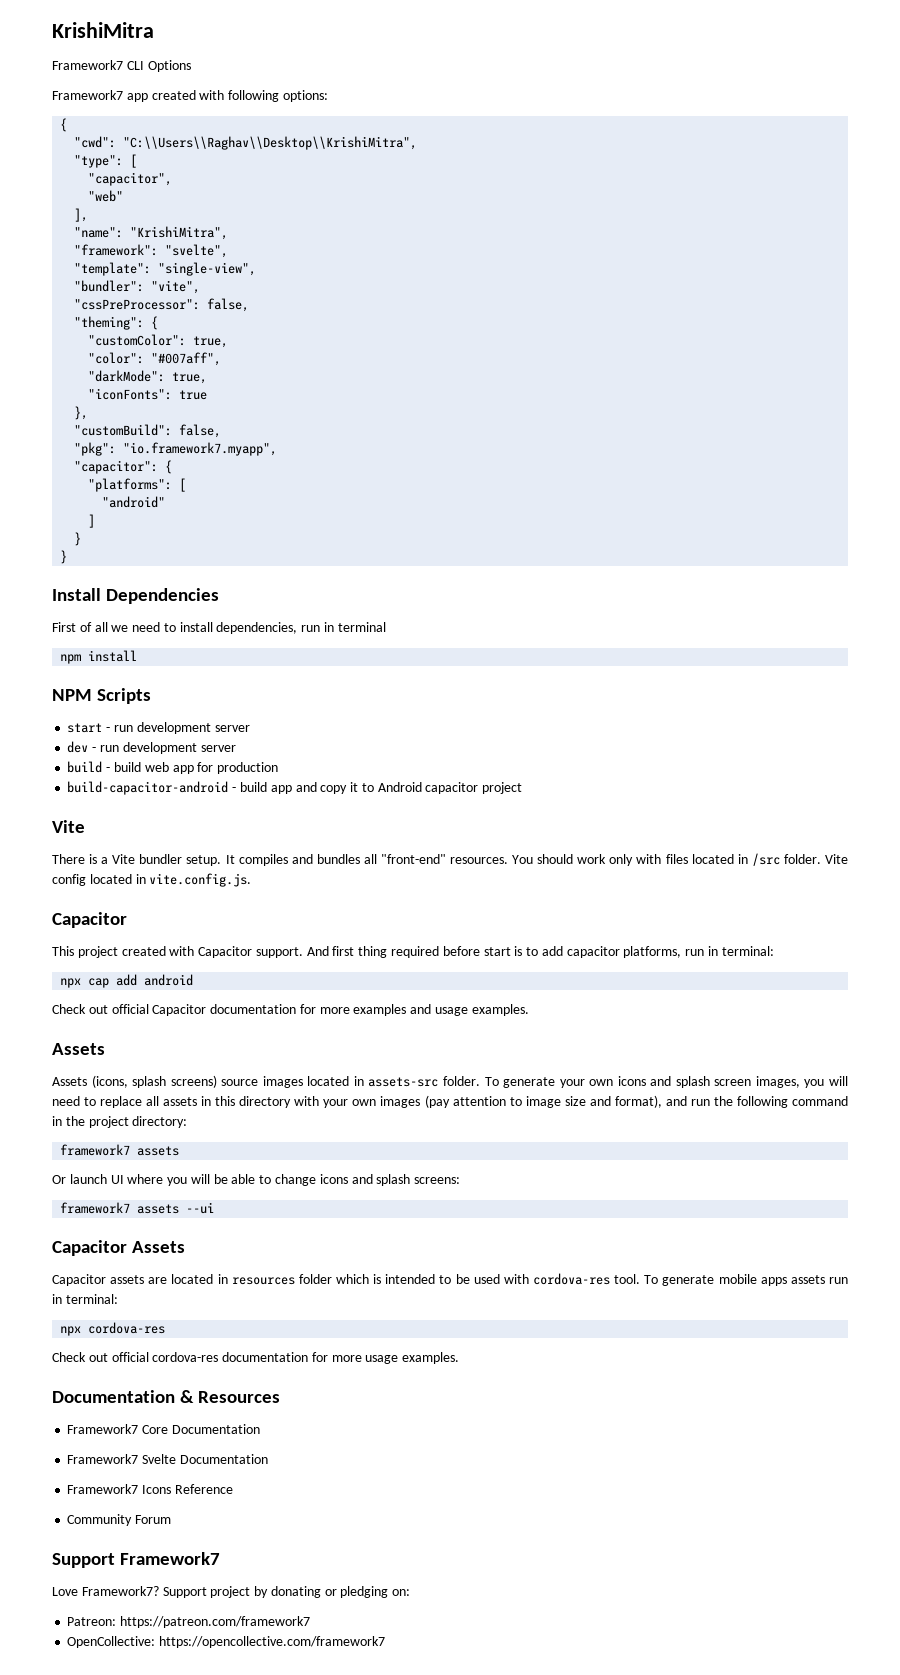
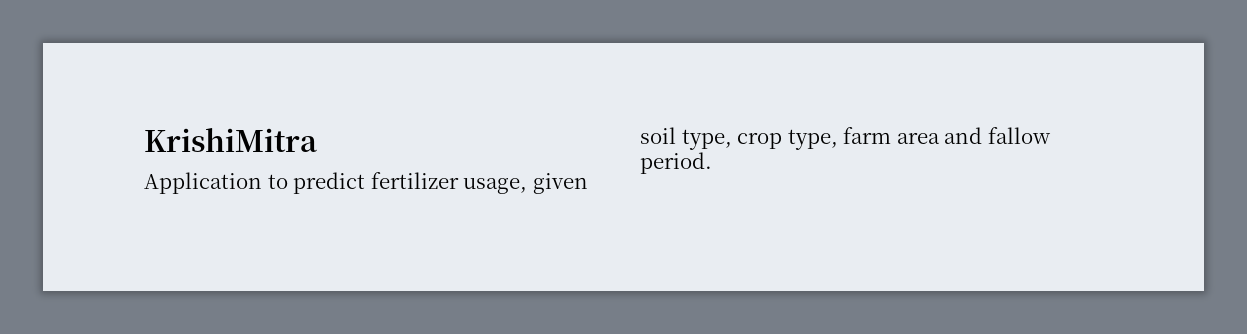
- Framework7 CLI Options
- Framework7 app created with following options:
- {
- "cwd": "C:\\Users\\Raghav\\Desktop\\KrishiMitra",
- "type": [
- "capacitor",
- "web"
- ],
- "name": "KrishiMitra",
- "framework": "svelte",
- "template": "single-view",
- "bundler": "vite",
- "cssPreProcessor": false,
- "theming": {
- "customColor": true,
- "color": "#007aff",
- "darkMode": true,
- "iconFonts": true
- },
- "customBuild": false,
- "pkg": "io.framework7.myapp",
- "capacitor": {
- "platforms": [
- "android"
- ]
- }
- }
- Install Dependencies
- First of all we need to install dependencies, run in terminal
- npm install
- NPM Scripts
- start - run development server
- dev - run development server
- build - build web app for production
- build-capacitor-android - build app and copy it to Android capacitor project
- Vite
- There is a Vite bundler setup. It compiles and bundles all "front-end" resources. You should work only with files located in /src folder. Vite config located in vite.config.js.
- Capacitor
- This project created with Capacitor support. And first thing required before start is to add capacitor platforms, run in terminal:
- npx cap add android
- Check out official Capacitor documentation for more examples and usage examples.
- Assets
- Assets (icons, splash screens) source images located in assets-src folder. To generate your own icons and splash screen images, you will need to replace all assets in this directory with your own images (pay attention to image size and format), and run the following command in the project directory:
- framework7 assets
- Or launch UI where you will be able to change icons and splash screens:
- framework7 assets --ui
- Capacitor Assets
- Capacitor assets are located in resources folder which is intended to be used with cordova-res tool. To generate mobile apps assets run in terminal:
- npx cordova-res
- Check out official cordova-res documentation for more usage examples.
- Documentation & Resources
- Framework7 Core Documentation
- Framework7 Svelte Documentation
- Framework7 Icons Reference
- Community Forum
- Support Framework7
- Love Framework7? Support project by donating or pledging on:
- Patreon: https://patreon.com/framework7
- OpenCollective: https://opencollective.com/framework7
+ Application to predict fertilizer usage, given soil type, crop type, farm area and fallow period.

